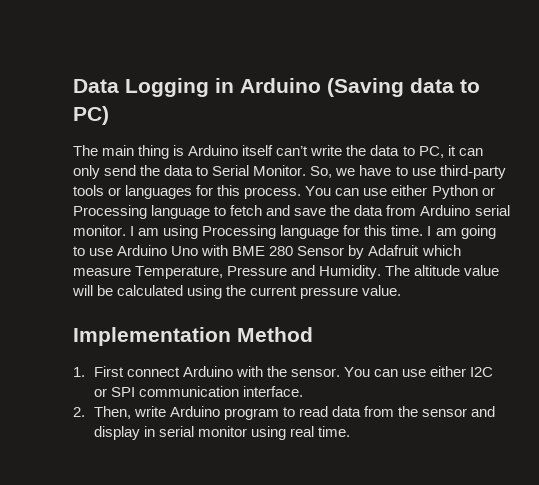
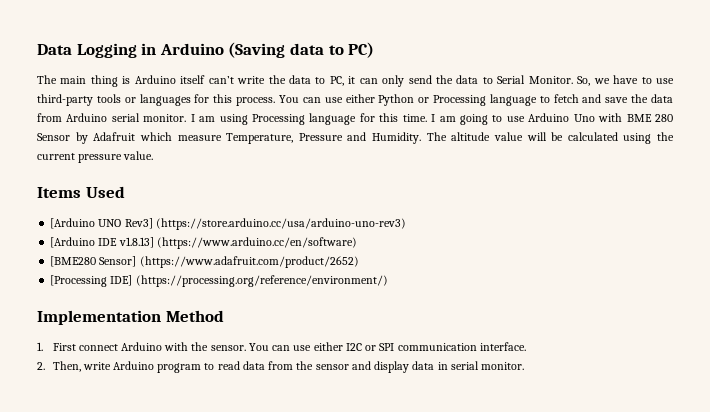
+ Items Used
+ [Arduino UNO Rev3] (https://store.arduino.cc/usa/arduino-uno-rev3)
+ [Arduino IDE v1.8.13] (https://www.arduino.cc/en/software)
+ [BME280 Sensor] (https://www.adafruit.com/product/2652)
+ [Processing IDE] (https://processing.org/reference/environment/)
- 2. Then, write Arduino program to read data from the sensor and display in serial monitor using real time.
+ 2. Then, write Arduino program to read data from the sensor and display data in serial monitor.

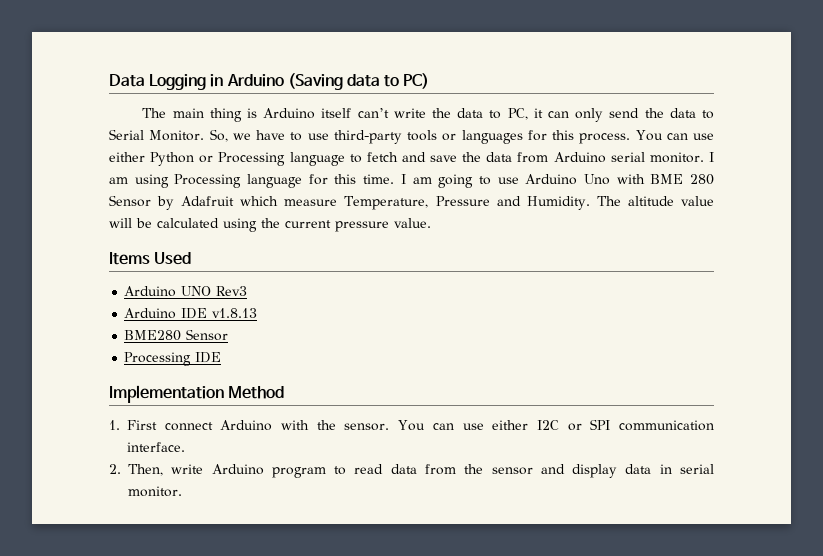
- [Arduino UNO Rev3] (https://store.arduino.cc/usa/arduino-uno-rev3)
- [Arduino IDE v1.8.13] (https://www.arduino.cc/en/software)
- [BME280 Sensor] (https://www.adafruit.com/product/2652)
- [Processing IDE] (https://processing.org/reference/environment/)
+ Arduino UNO Rev3
+ Arduino IDE v1.8.13
+ BME280 Sensor
+ Processing IDE

